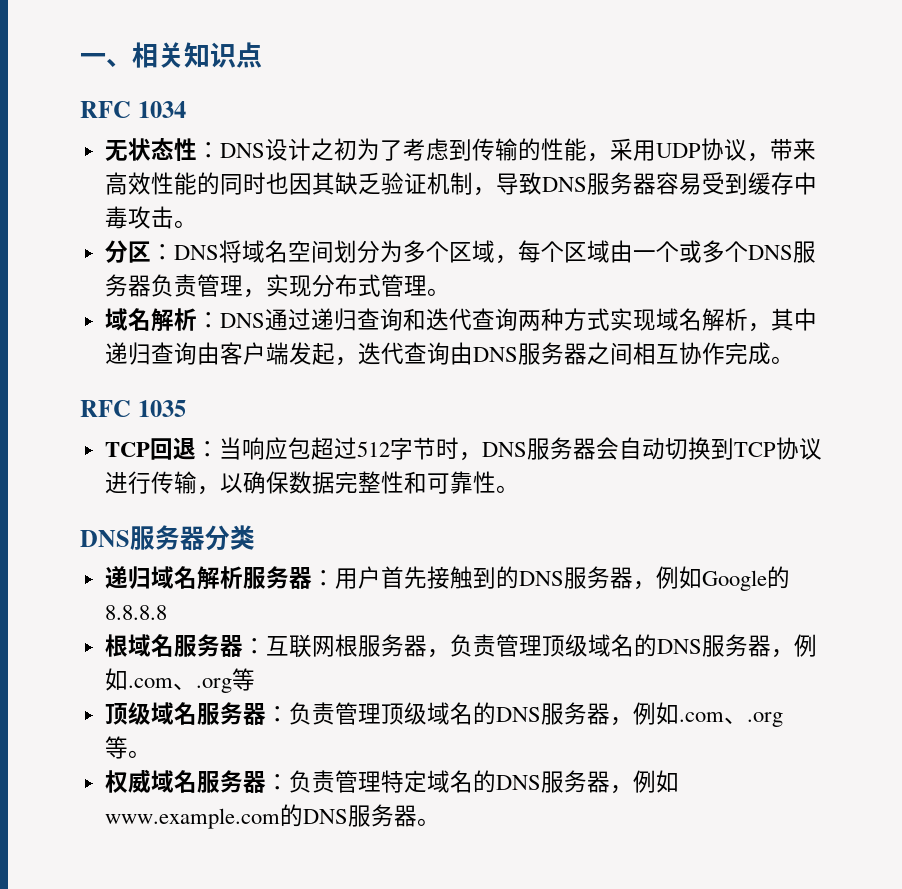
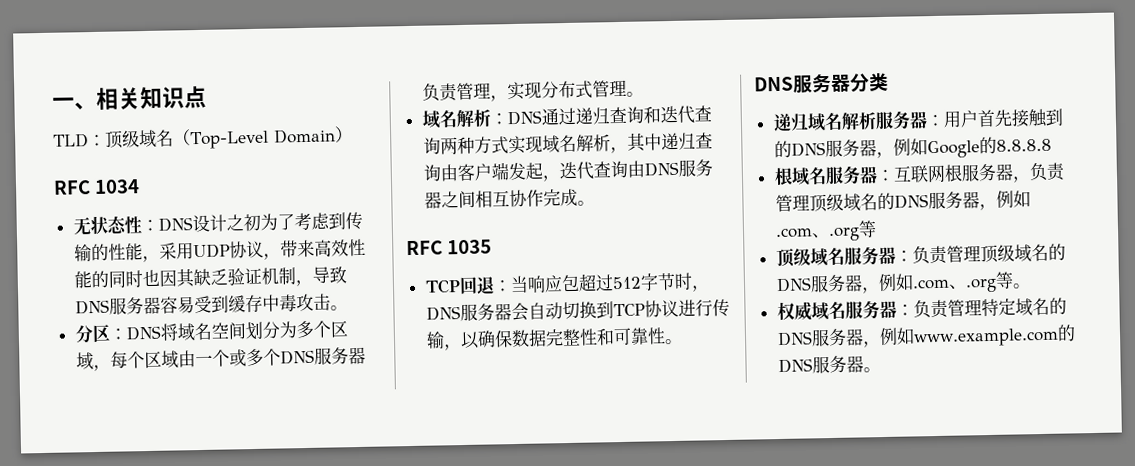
+ TLD：顶级域名（Top-Level Domain）

